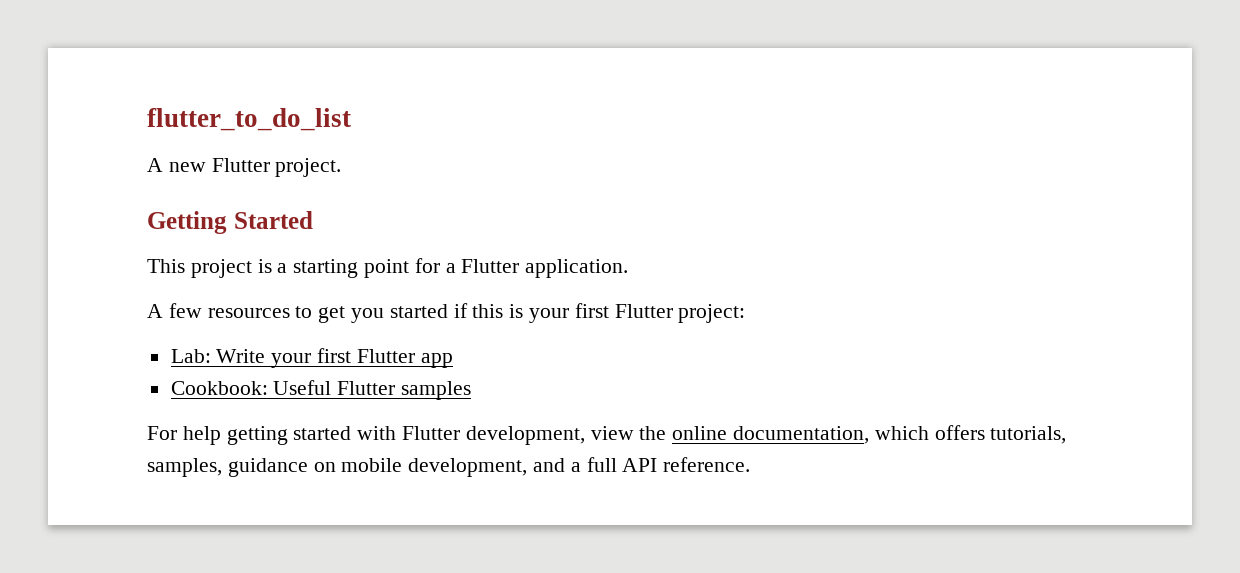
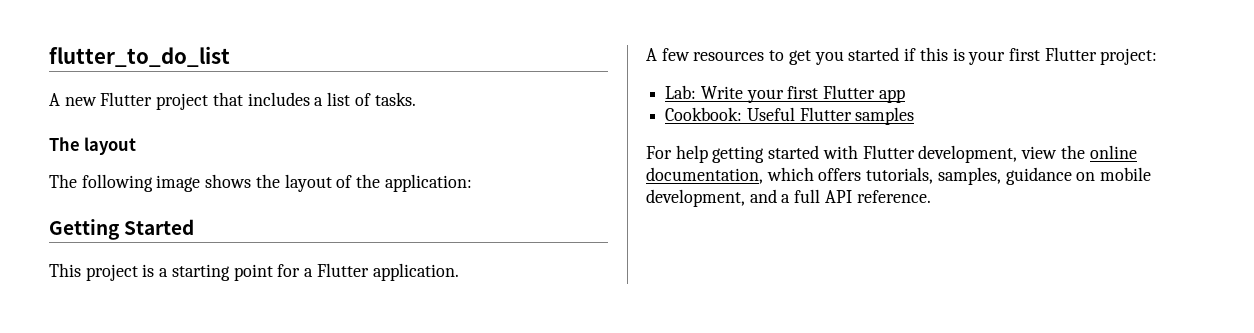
- A new Flutter project.
+ A new Flutter project that includes a list of tasks.
+ The layout
+ The following image shows the layout of the application:

